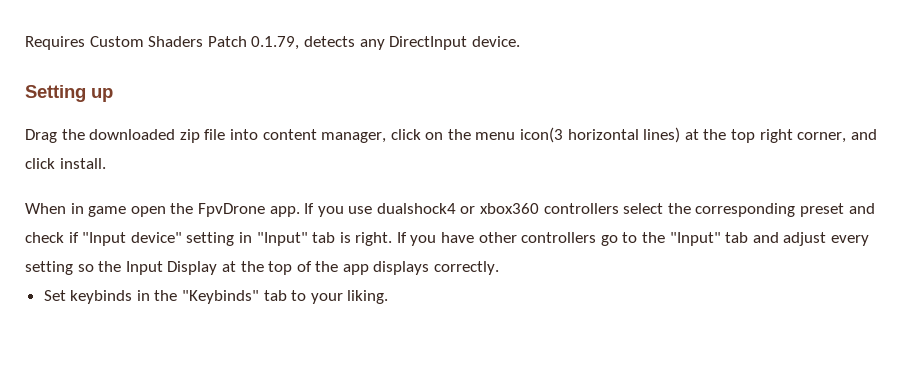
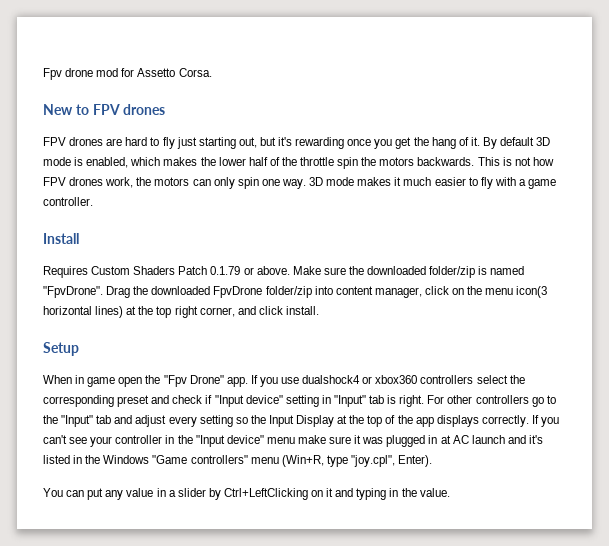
- Requires Custom Shaders Patch 0.1.79, detects any DirectInput device.
- Setting up
- Drag the downloaded zip file into content manager, click on the menu icon(3 horizontal lines) at the top right corner, and click install.
+ Fpv drone mod for Assetto Corsa.
+ New to FPV drones
+ FPV drones are hard to fly just starting out, but it's rewarding once you get the hang of it. By default 3D mode is enabled, which makes the lower half of the throttle spin the motors backwards. This is not how FPV drones work, the motors can only spin one way. 3D mode makes it much easier to fly with a game controller.
+ Install
+ Requires Custom Shaders Patch 0.1.79 or above. Make sure the downloaded folder/zip is named "FpvDrone". Drag the downloaded FpvDrone folder/zip into content manager, click on the menu icon(3 horizontal lines) at the top right corner, and click install.
+ Setup
- When in game open the FpvDrone app.
+ When in game open the "Fpv Drone" app.
- If you have other controllers go to the "Input" tab and adjust every setting so the Input Display at the top of the app displays correctly.
- Set keybinds in the "Keybinds" tab to your liking.
+ For other controllers go to the "Input" tab and adjust every setting so the Input Display at the top of the app displays correctly. If you can't see your controller in the "Input device" menu make sure it was plugged in at AC launch and it's listed in the Windows "Game controllers" menu (Win+R, type "joy.cpl", Enter).
+ You can put any value in a slider by Ctrl+LeftClicking on it and typing in the value.

